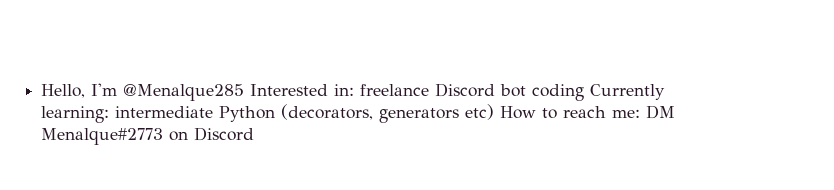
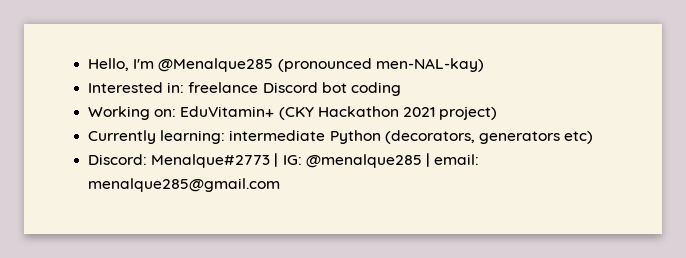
- Hello, I'm @Menalque285 Interested in: freelance Discord bot coding Currently learning: intermediate Python (decorators, generators etc) How to reach me: DM Menalque#2773 on Discord
+ Hello, I'm @Menalque285 (pronounced men-NAL-kay)
+ Interested in: freelance Discord bot coding
+ Working on: EduVitamin+ (CKY Hackathon 2021 project)
+ Currently learning: intermediate Python (decorators, generators etc)
+ Discord: Menalque#2773 | IG: @menalque285 | email: menalque285@gmail.com

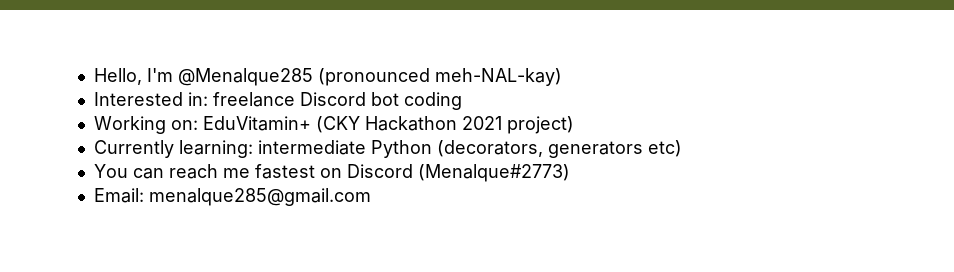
- Hello, I'm @Menalque285 (pronounced men-NAL-kay)
+ Hello, I'm @Menalque285 (pronounced meh-NAL-kay)
- Discord: Menalque#2773 | IG: @menalque285 | email: menalque285@gmail.com
+ You can reach me fastest on Discord (Menalque#2773)
+ Email: menalque285@gmail.com

